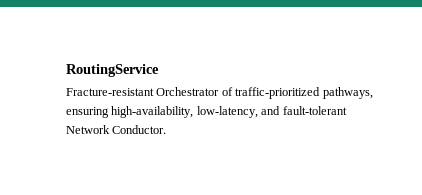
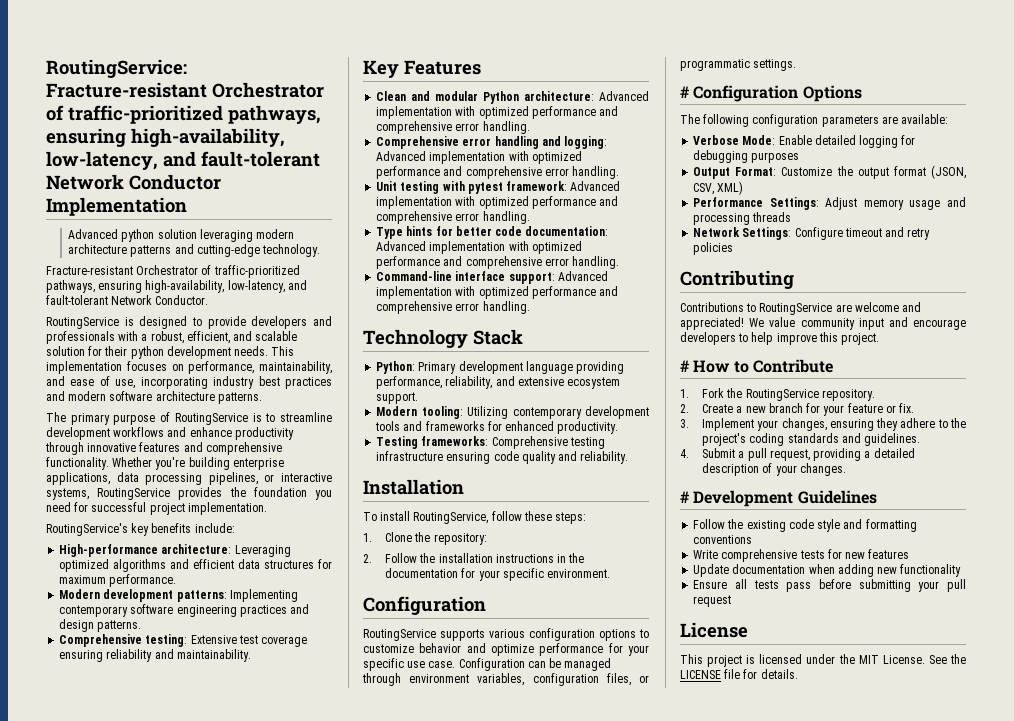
- RoutingService
+ RoutingService: Fracture-resistant Orchestrator of traffic-prioritized pathways, ensuring high-availability, low-latency, and fault-tolerant Network Conductor Implementation
+ Advanced python solution leveraging modern architecture patterns and cutting-edge technology.
+ RoutingService is designed to provide developers and professionals with a robust, efficient, and scalable solution for their python development needs. This implementation focuses on performance, maintainability, and ease of use, incorporating industry best practices and modern software architecture patterns.
+ The primary purpose of RoutingService is to streamline development workflows and enhance productivity through innovative features and comprehensive functionality. Whether you're building enterprise applications, data processing pipelines, or interactive systems, RoutingService provides the foundation you need for successful project implementation.
+ RoutingService's key benefits include:
+ High-performance architecture: Leveraging optimized algorithms and efficient data structures for maximum performance.
+ Modern development patterns: Implementing contemporary software engineering practices and design patterns.
+ Comprehensive testing: Extensive test coverage ensuring reliability and maintainability.
+ Key Features
+ Clean and modular Python architecture: Advanced implementation with optimized performance and comprehensive error handling.
+ Comprehensive error handling and logging: Advanced implementation with optimized performance and comprehensive error handling.
+ Unit testing with pytest framework: Advanced implementation with optimized performance and comprehensive error handling.
+ Type hints for better code documentation: Advanced implementation with optimized performance and comprehensive error handling.
+ Command-line interface support: Advanced implementation with optimized performance and comprehensive error handling.
+ Technology Stack
+ Python: Primary development language providing performance, reliability, and extensive ecosystem support.
+ Modern tooling: Utilizing contemporary development tools and frameworks for enhanced productivity.
+ Testing frameworks: Comprehensive testing infrastructure ensuring code quality and reliability.
+ Installation
+ To install RoutingService, follow these steps:
+ 1. Clone the repository:
+ 2. Follow the installation instructions in the documentation for your specific environment.
+ Configuration
+ RoutingService supports various configuration options to customize behavior and optimize performance for your specific use case. Configuration can be managed through environment variables, configuration files, or programmatic settings.
+ # Configuration Options
+ The following configuration parameters are available:
+ Verbose Mode: Enable detailed logging for debugging purposes
+ Output Format: Customize the output format (JSON, CSV, XML)
+ Performance Settings: Adjust memory usage and processing threads
+ Network Settings: Configure timeout and retry policies
+ Contributing
+ Contributions to RoutingService are welcome and appreciated! We value community input and encourage developers to help improve this project.
+ # How to Contribute
+ 1. Fork the RoutingService repository.
+ 2. Create a new branch for your feature or fix.
+ 3. Implement your changes, ensuring they adhere to the project's coding standards and guidelines.
+ 4. Submit a pull request, providing a detailed description of your changes.
+ # Development Guidelines
+ Follow the existing code style and formatting conventions
+ Write comprehensive tests for new features
+ Update documentation when adding new functionality
+ Ensure all tests pass before submitting your pull request
+ License
+ This project is licensed under the MIT License. See the LICENSE file for details.

